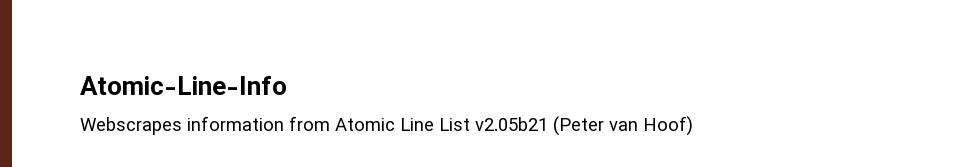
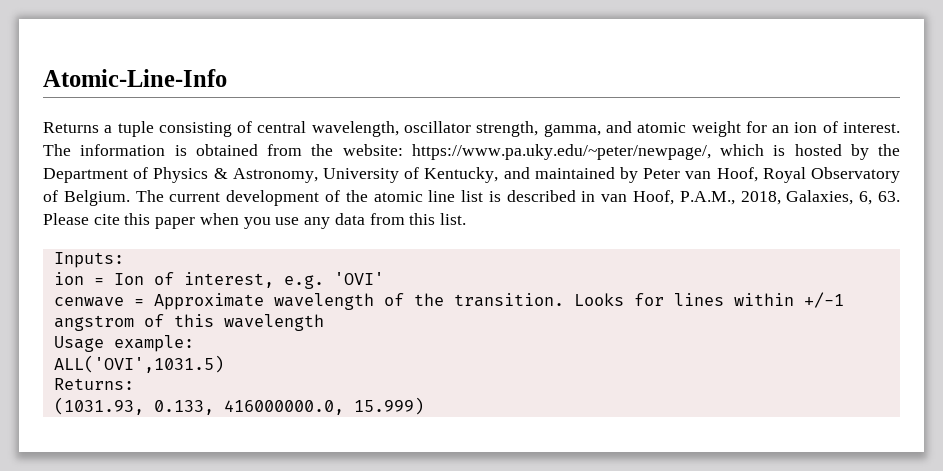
- Webscrapes information from Atomic Line List v2.05b21 (Peter van Hoof)
+ Returns a tuple consisting of central wavelength, oscillator strength, gamma, and atomic weight for an ion of interest. The information is obtained from the website: https://www.pa.uky.edu/~peter/newpage/, which is hosted by the Department of Physics & Astronomy, University of Kentucky, and maintained by Peter van Hoof, Royal Observatory of Belgium. The current development of the atomic line list is described in van Hoof, P.A.M., 2018, Galaxies, 6, 63. Please cite this paper when you use any data from this list.
+ Inputs:
+ ion = Ion of interest, e.g. 'OVI'
+ cenwave = Approximate wavelength of the transition. Looks for lines within +/-1 angstrom of this wavelength
+ Usage example:
+ ALL('OVI',1031.5)
+ Returns:
+ (1031.93, 0.133, 416000000.0, 15.999)

